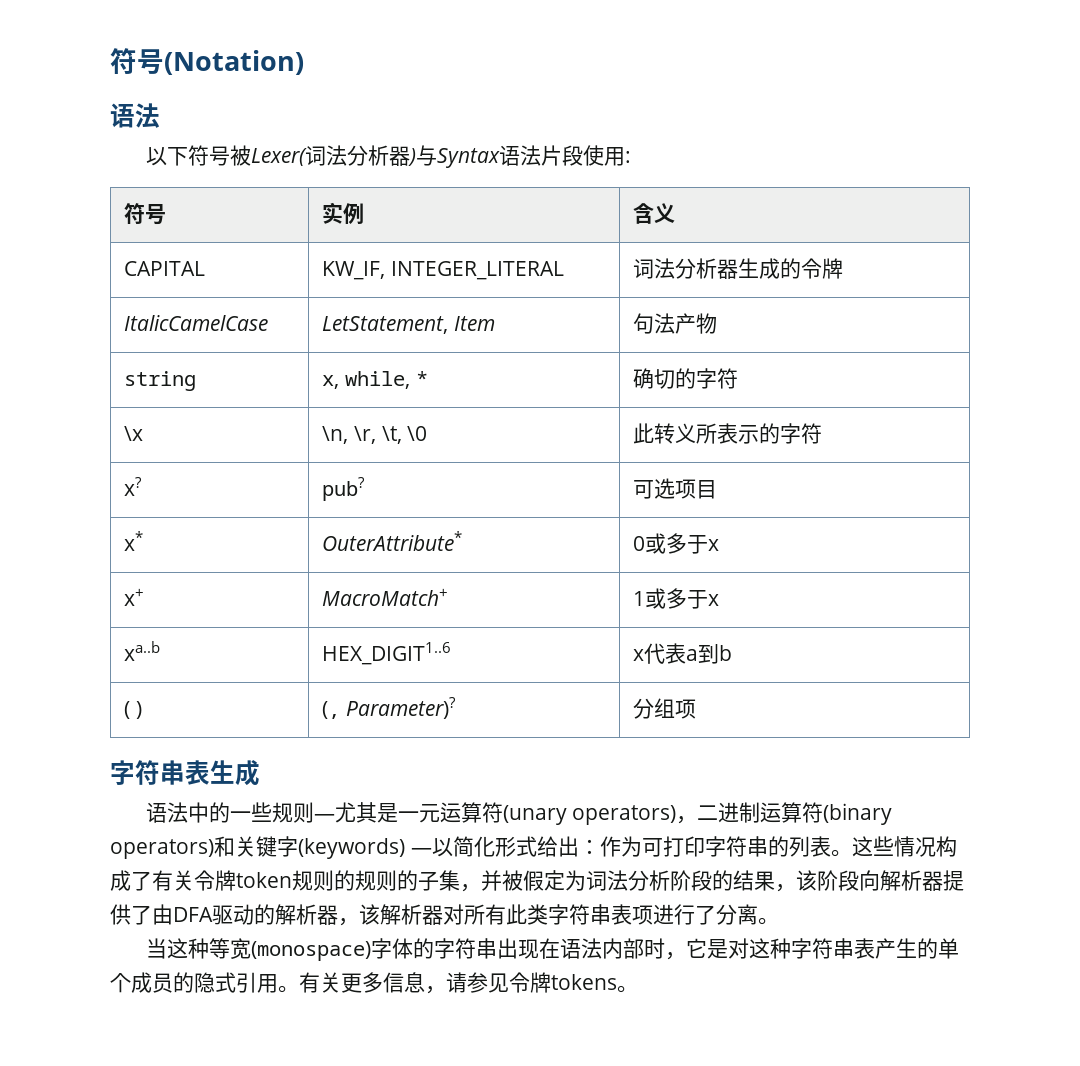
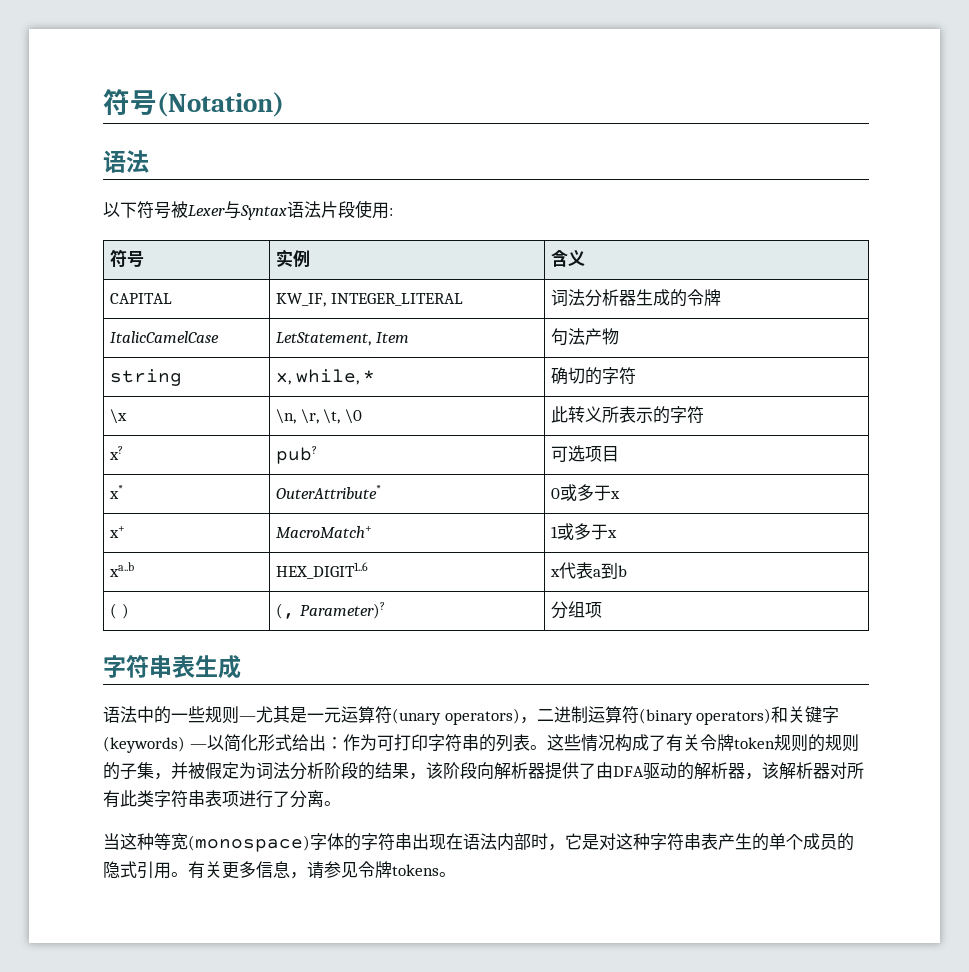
- 以下符号被Lexer(词法分析器)与Syntax语法片段使用:
+ 以下符号被Lexer与Syntax语法片段使用:

